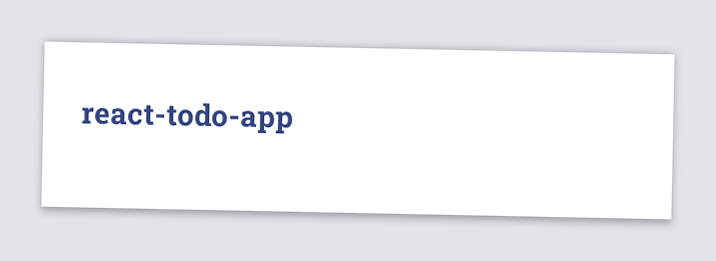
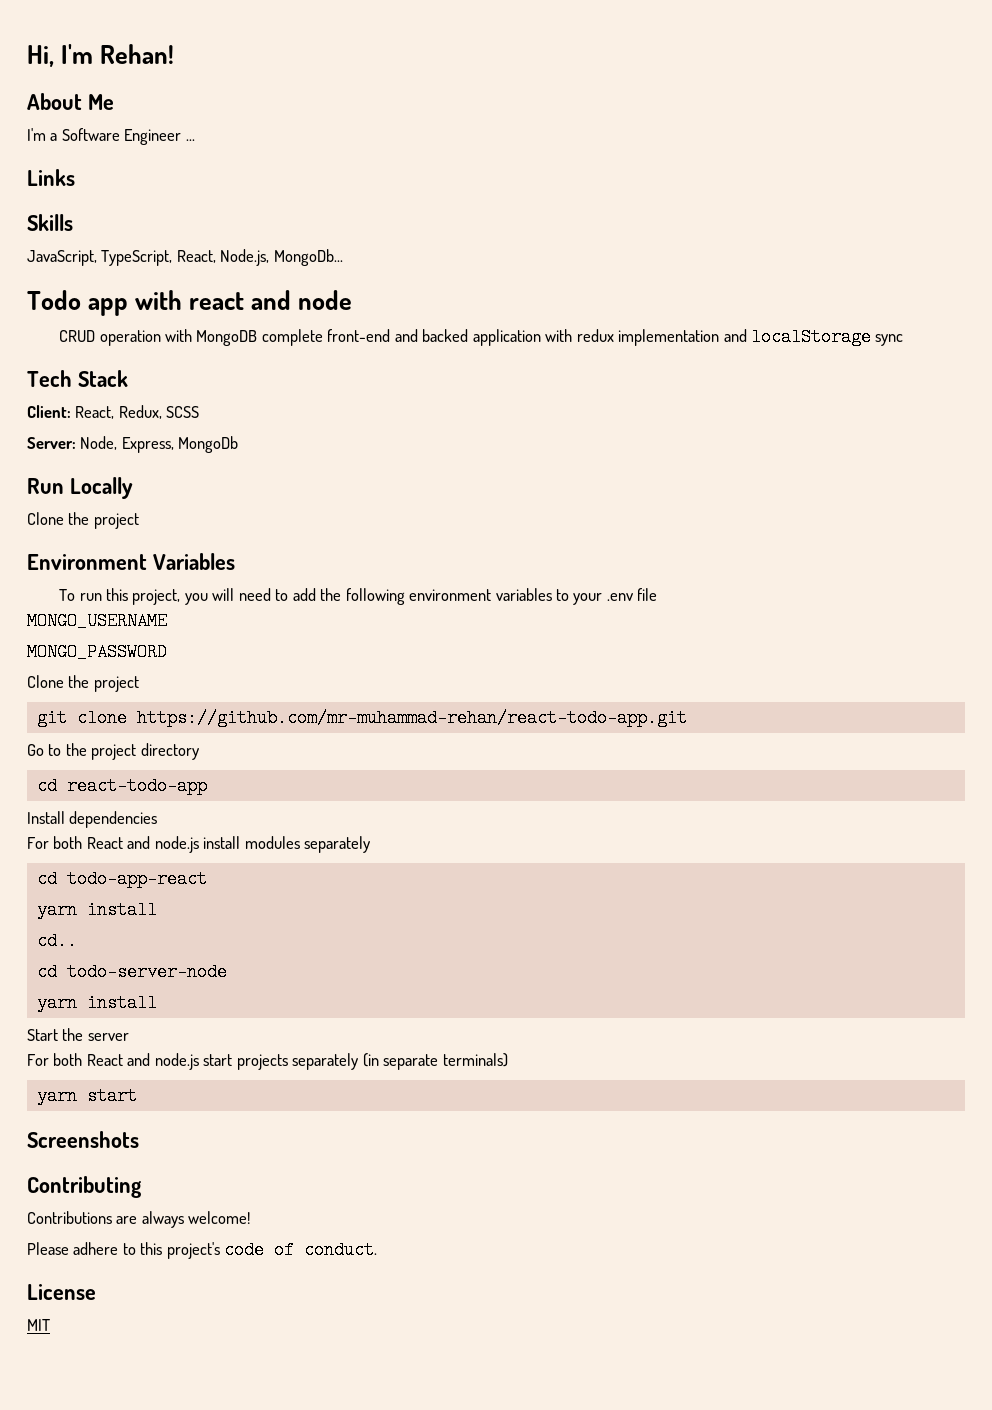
- react-todo-app
+ Hi, I'm Rehan!
+ About Me
+ I'm a Software Engineer ...
+ Links
+ Skills
+ JavaScript, TypeScript, React, Node.js, MongoDb...
+ Todo app with react and node
+ CRUD operation with MongoDB complete front-end and backed application with redux implementation and localStorage sync
+ Tech Stack
+ Client: React, Redux, SCSS
+ Server: Node, Express, MongoDb
+ Run Locally
+ Clone the project
+ Environment Variables
+ To run this project, you will need to add the following environment variables to your .env file
+ MONGO_USERNAME
+ MONGO_PASSWORD
+ Clone the project
+ git clone https://github.com/mr-muhammad-rehan/react-todo-app.git
+ Go to the project directory
+ cd react-todo-app
+ Install dependencies
+ For both React and node.js install modules separately
+ cd todo-app-react
+ yarn install
+ cd..
+ cd todo-server-node
+ yarn install
+ Start the server
+ For both React and node.js start projects separately (in separate terminals)
+ yarn start
+ Screenshots
+ Contributing
+ Contributions are always welcome!
+ Please adhere to this project's code of conduct.
+ License
+ MIT

